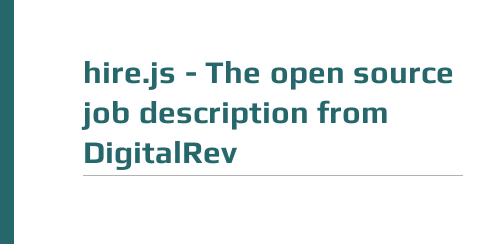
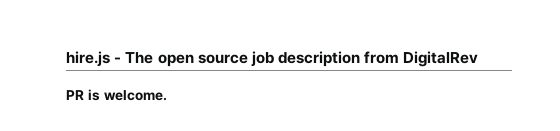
+ PR is welcome.

